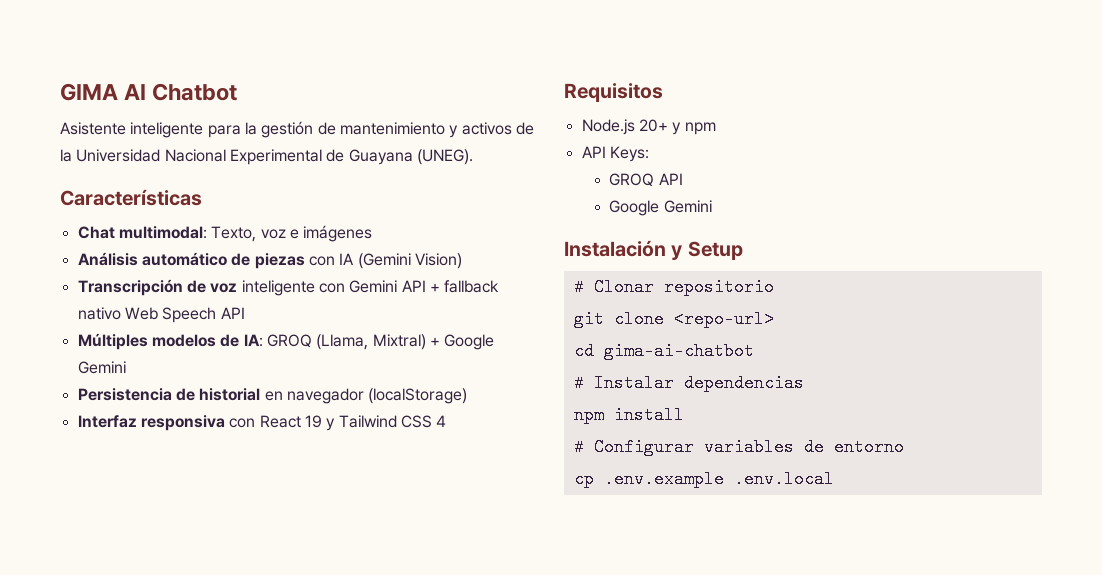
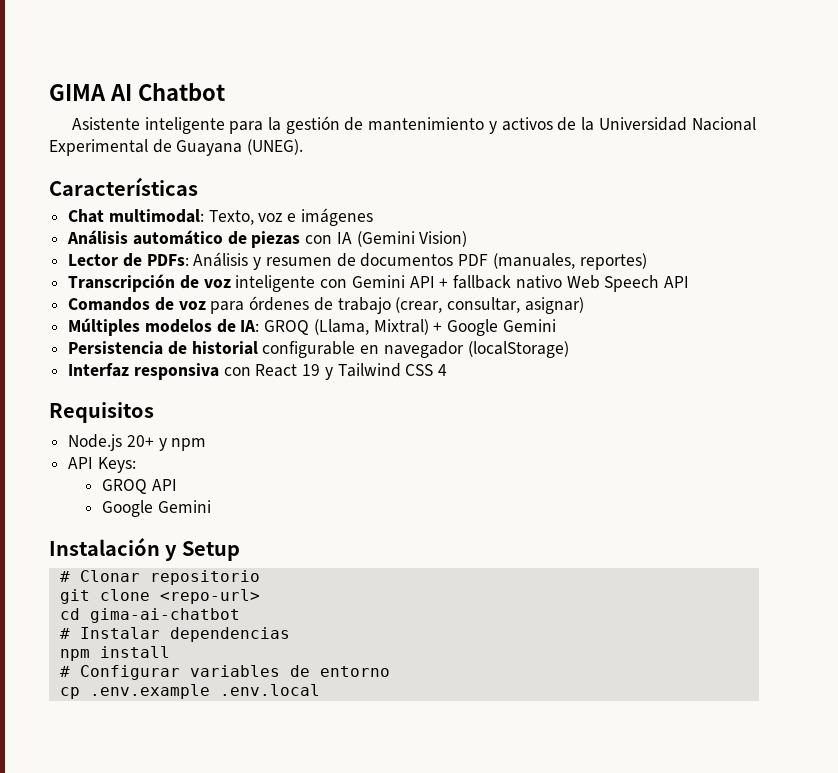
+ Lector de PDFs: Análisis y resumen de documentos PDF (manuales, reportes)
+ Comandos de voz para órdenes de trabajo (crear, consultar, asignar)
- Persistencia de historial en navegador (localStorage)
+ Persistencia de historial configurable en navegador (localStorage)

